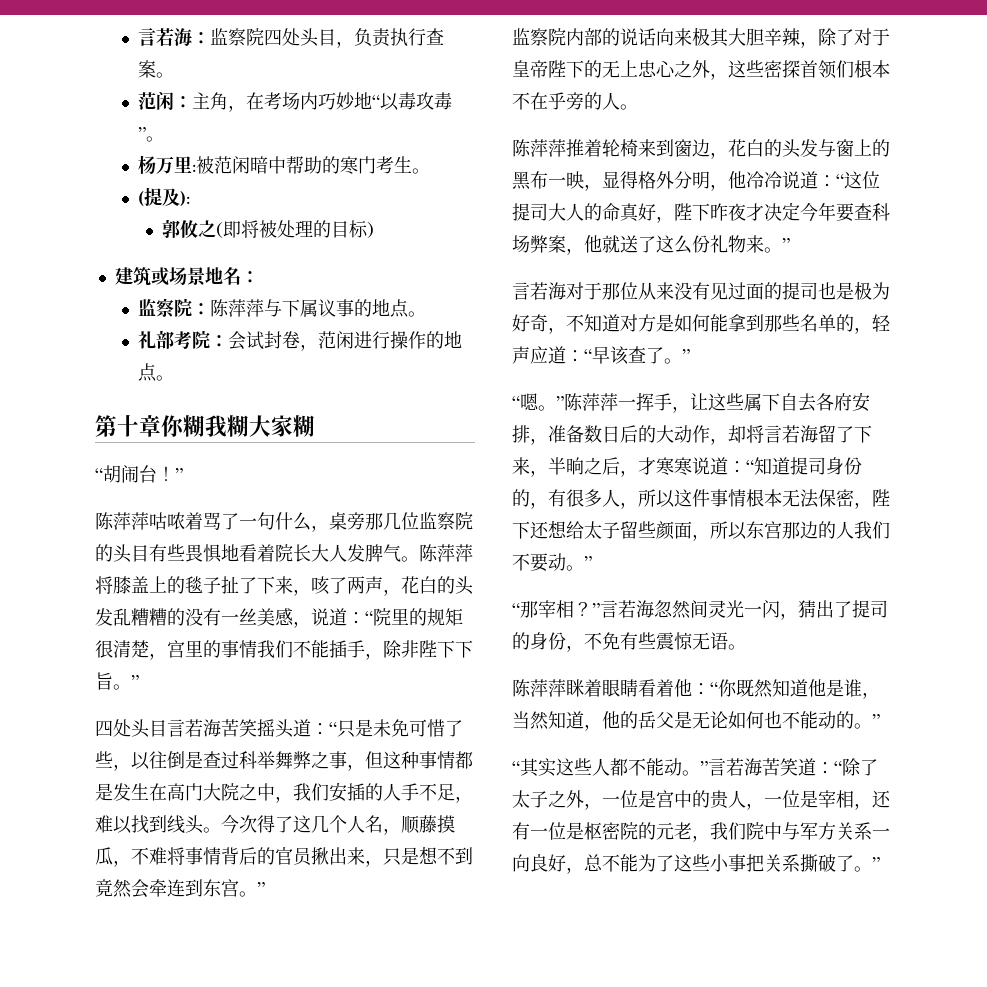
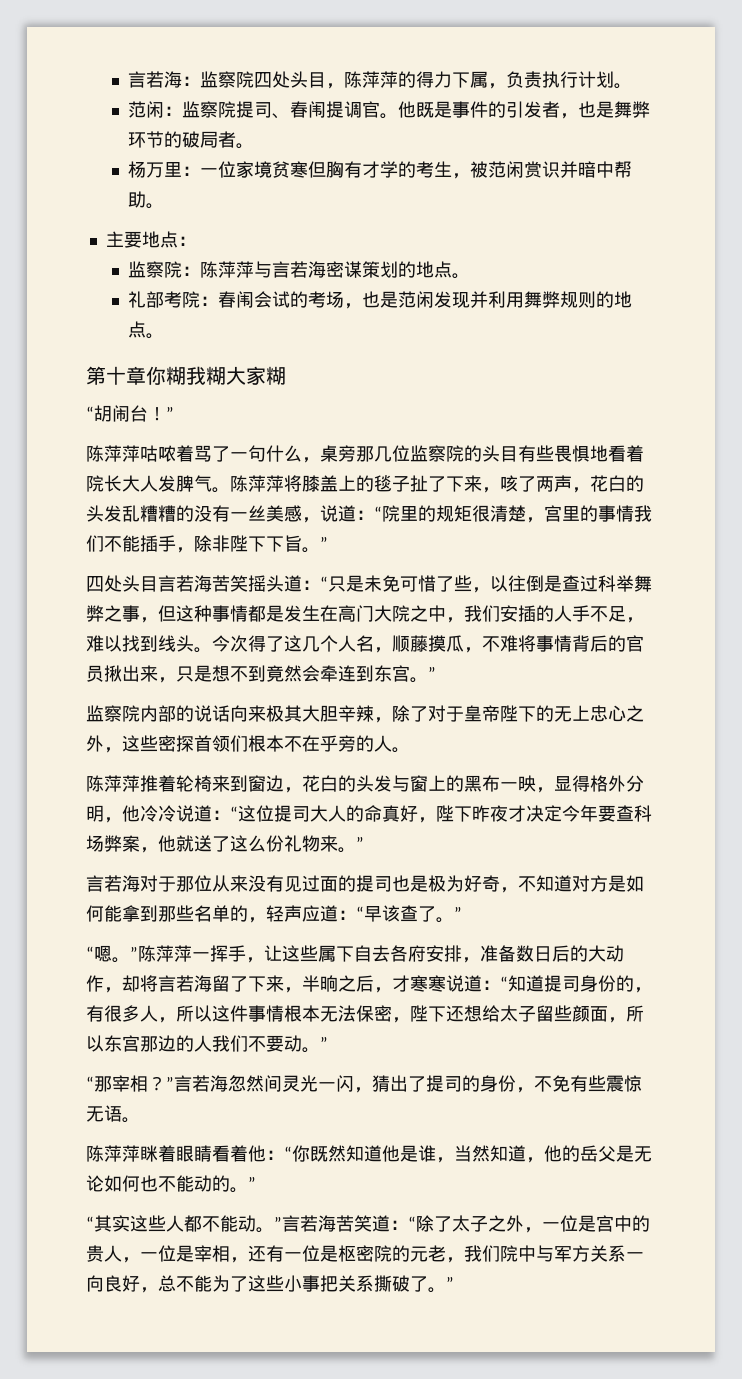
- 言若海：监察院四处头目，负责执行查案。
+ 言若海：监察院四处头目，陈萍萍的得力下属，负责执行计划。
- 范闲：主角，在考场内巧妙地“以毒攻毒”。
- 杨万里:被范闲暗中帮助的寒门考生。
- (提及):
- 郭攸之(即将被处理的目标)
- 建筑或场景地名：
+ 范闲：监察院提司、春闱提调官。他既是事件的引发者，也是舞弊环节的破局者。
+ 杨万里：一位家境贫寒但胸有才学的考生，被范闲赏识并暗中帮助。
+ 主要地点：
- 监察院：陈萍萍与下属议事的地点。
+ 监察院：陈萍萍与言若海密谋策划的地点。
- 礼部考院：会试封卷，范闲进行操作的地点。
+ 礼部考院：春闱会试的考场，也是范闲发现并利用舞弊规则的地点。

